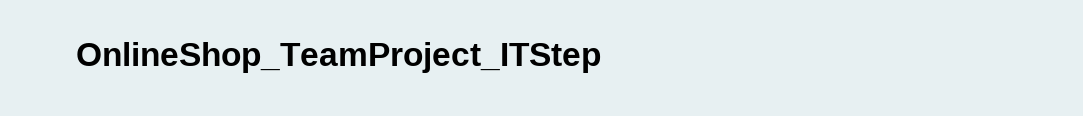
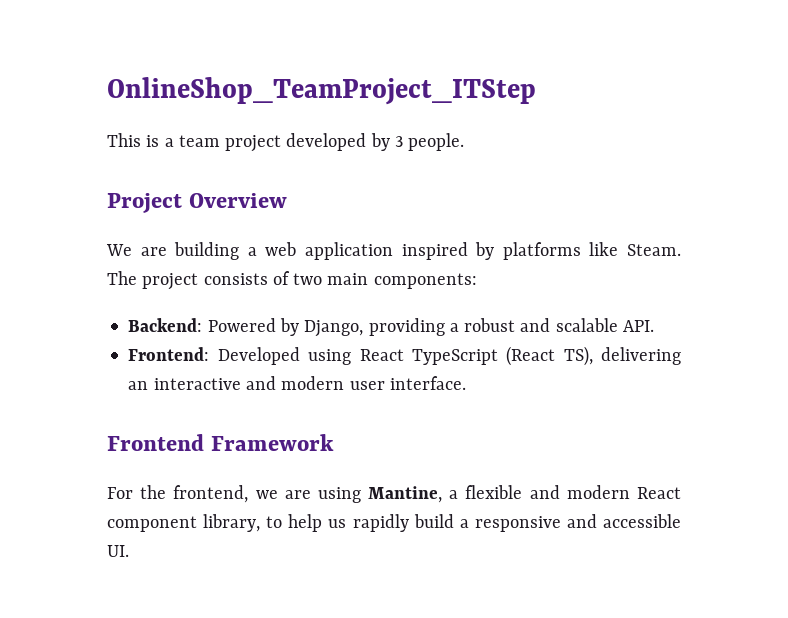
+ This is a team project developed by 3 people.
+ Project Overview
+ We are building a web application inspired by platforms like Steam. The project consists of two main components:
+ Backend: Powered by Django, providing a robust and scalable API.
+ Frontend: Developed using React TypeScript (React TS), delivering an interactive and modern user interface.
+ Frontend Framework
+ For the frontend, we are using Mantine, a flexible and modern React component library, to help us rapidly build a responsive and accessible UI.

